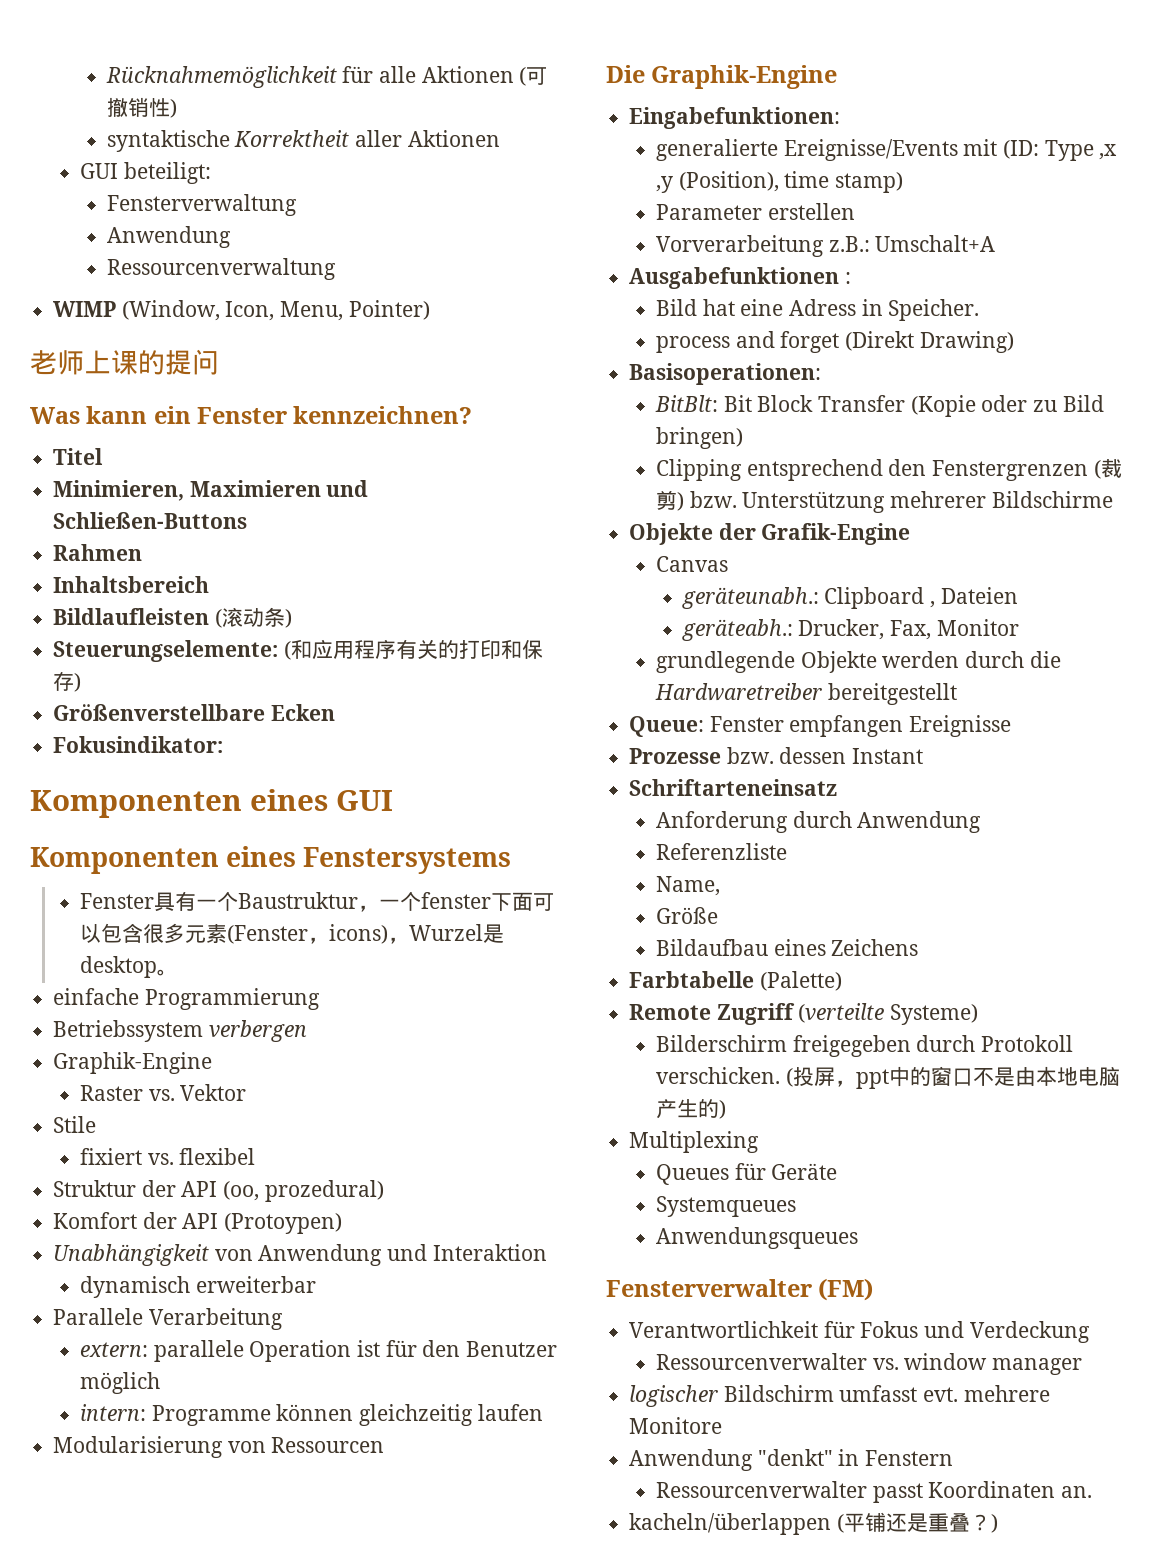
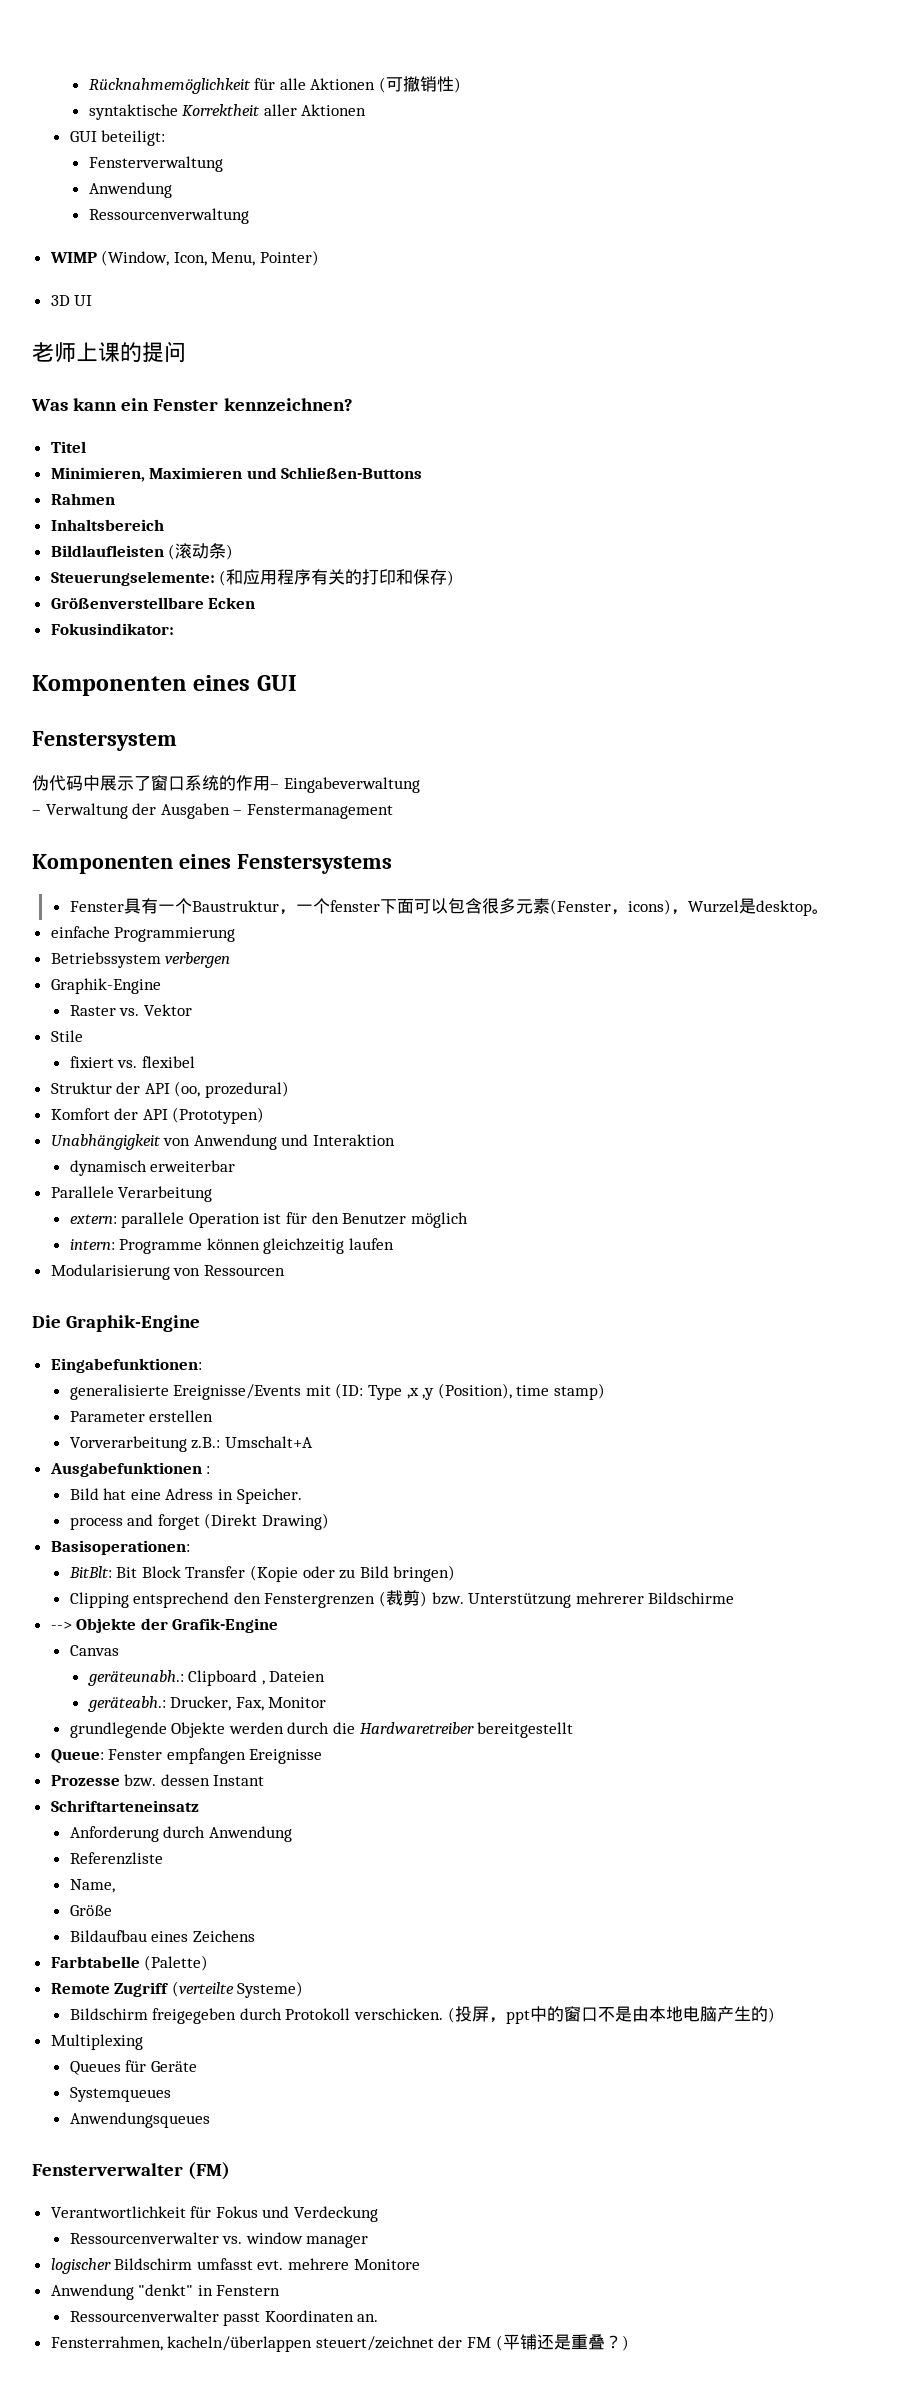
+ 3D UI
+ Fenstersystem
+ 伪代码中展示了窗口系统的作用– Eingabeverwaltung
+ – Verwaltung der Ausgaben – Fenstermanagement
- Komfort der API (Protoypen)
+ Komfort der API (Prototypen)
- generalierte Ereignisse/Events mit (ID: Type ,x ,y (Position), time stamp)
+ generalisierte Ereignisse/Events mit (ID: Type ,x ,y (Position), time stamp)
- Objekte der Grafik-Engine
+ --> Objekte der Grafik-Engine
- Bilderschirm freigegeben durch Protokoll verschicken.
+ Bildschirm freigegeben durch Protokoll verschicken.
- kacheln/überlappen (平铺还是重叠？)
+ Fensterrahmen, kacheln/überlappen steuert/zeichnet der FM (平铺还是重叠？)

